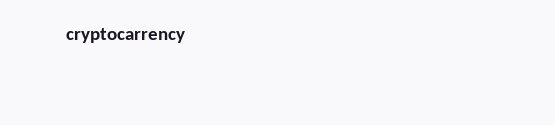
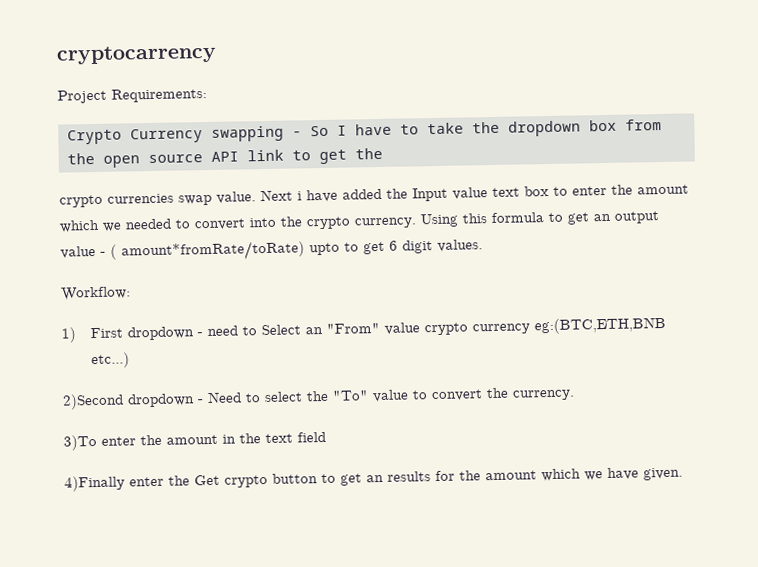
+ Project Requirements:
+ Crypto Currency swapping - So I have to take the dropdown box from the open source API link to get the
+ crypto currencies swap value. Next i have added the Input value text box to enter the amount which we needed to convert into the crypto currency. Using this formula to get an output value - ( amount*fromRate/toRate) upto to get 6 digit values.
+ Workflow:
+ 1) First dropdown - need to Select an "From" value crypto currency eg:(BTC,ETH,BNB etc...)
+ 2)Second dropdown - Need to select the "To" value to convert the currency.
+ 3)To enter the amount in the text field
+ 4)Finally enter the Get crypto button to get an results for the amount which we have given.

